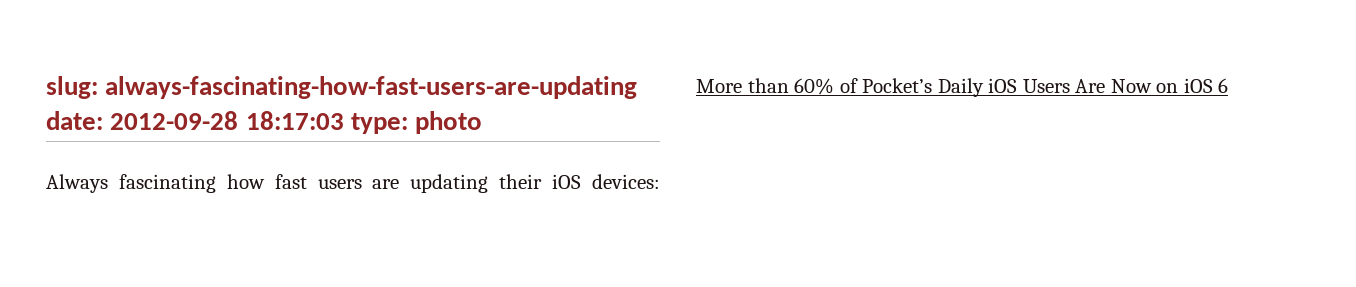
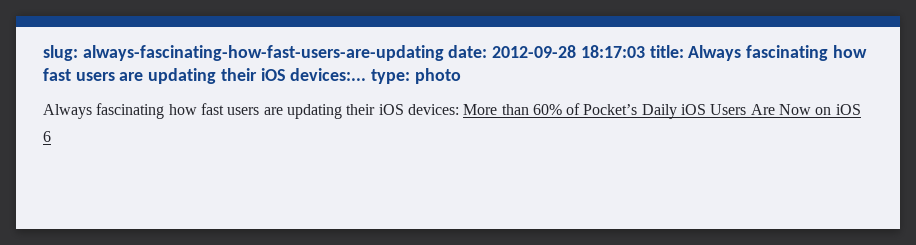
- slug: always-fascinating-how-fast-users-are-updating date: 2012-09-28 18:17:03 type: photo
+ slug: always-fascinating-how-fast-users-are-updating date: 2012-09-28 18:17:03 title: Always fascinating how fast users are updating their iOS devices:... type: photo

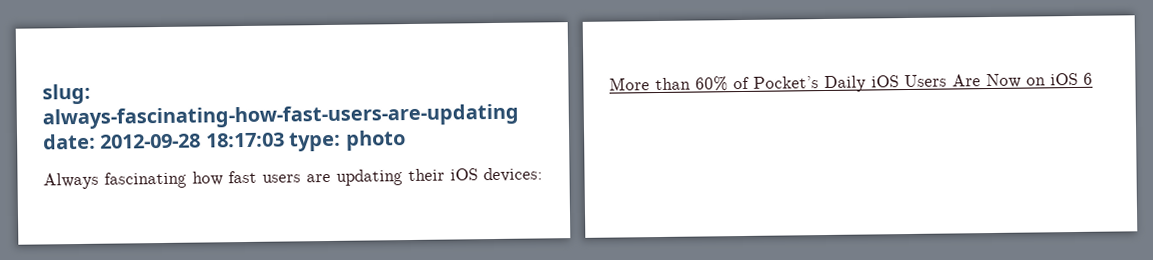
- slug: always-fascinating-how-fast-users-are-updating date: 2012-09-28 18:17:03 title: Always fascinating how fast users are updating their iOS devices:... type: photo
+ slug: always-fascinating-how-fast-users-are-updating date: 2012-09-28 18:17:03 type: photo

